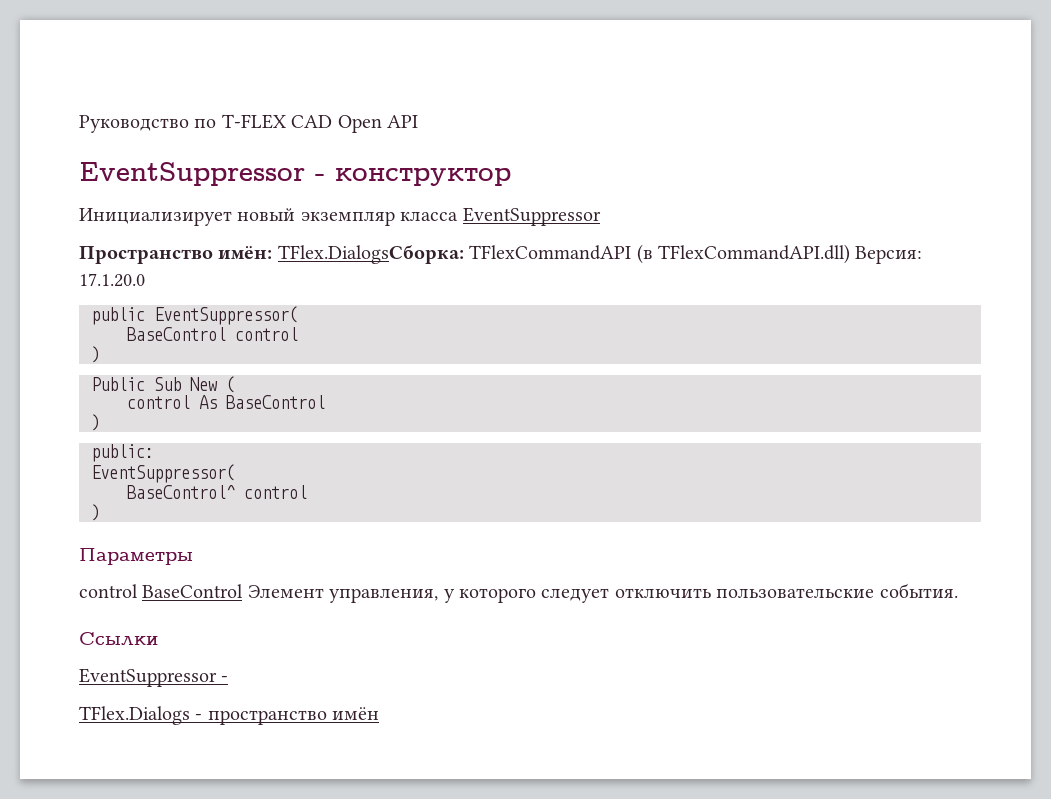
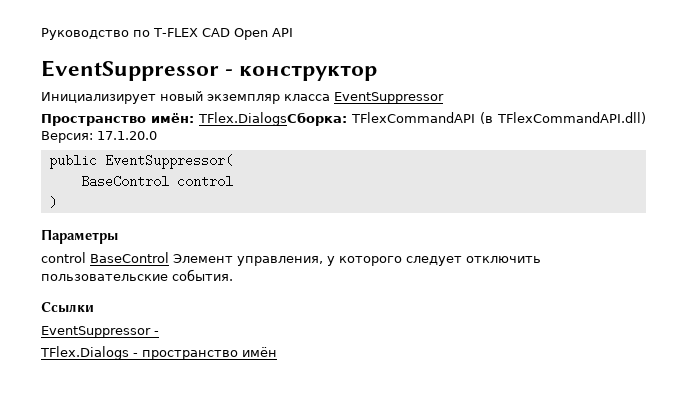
- Public Sub New (
- control As BaseControl
- )
- public:
- EventSuppressor(
- BaseControl^ control
- )

